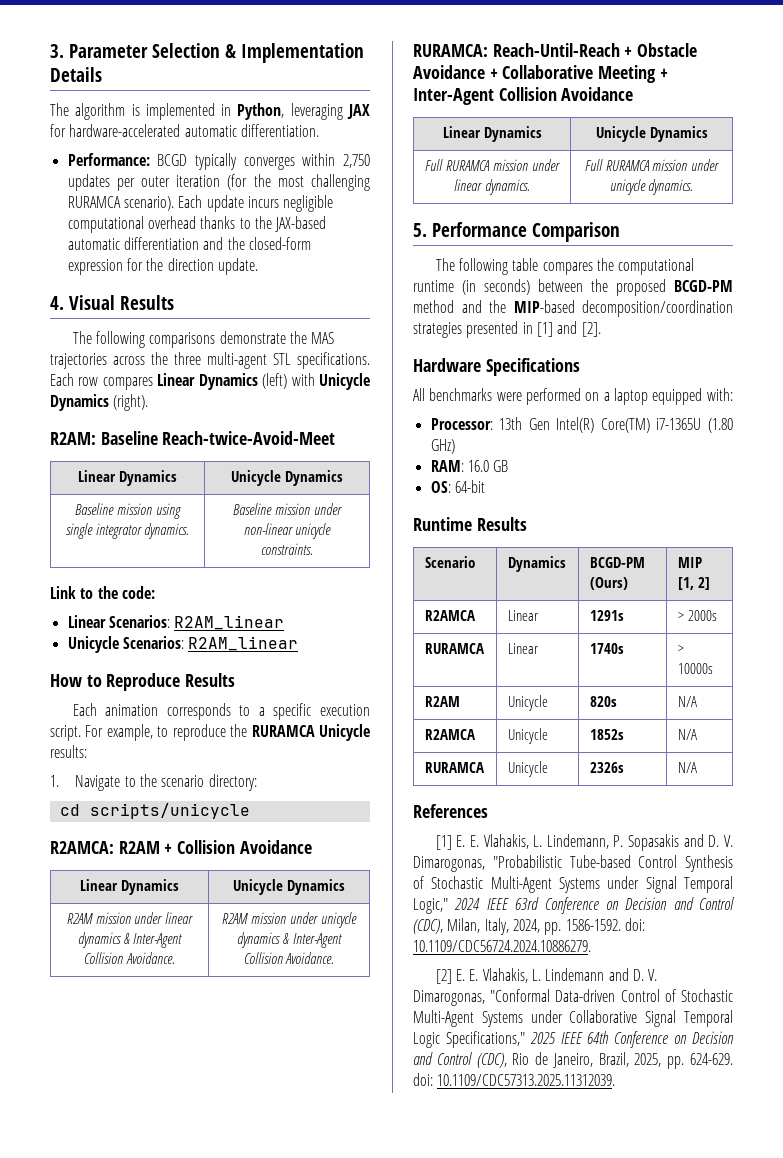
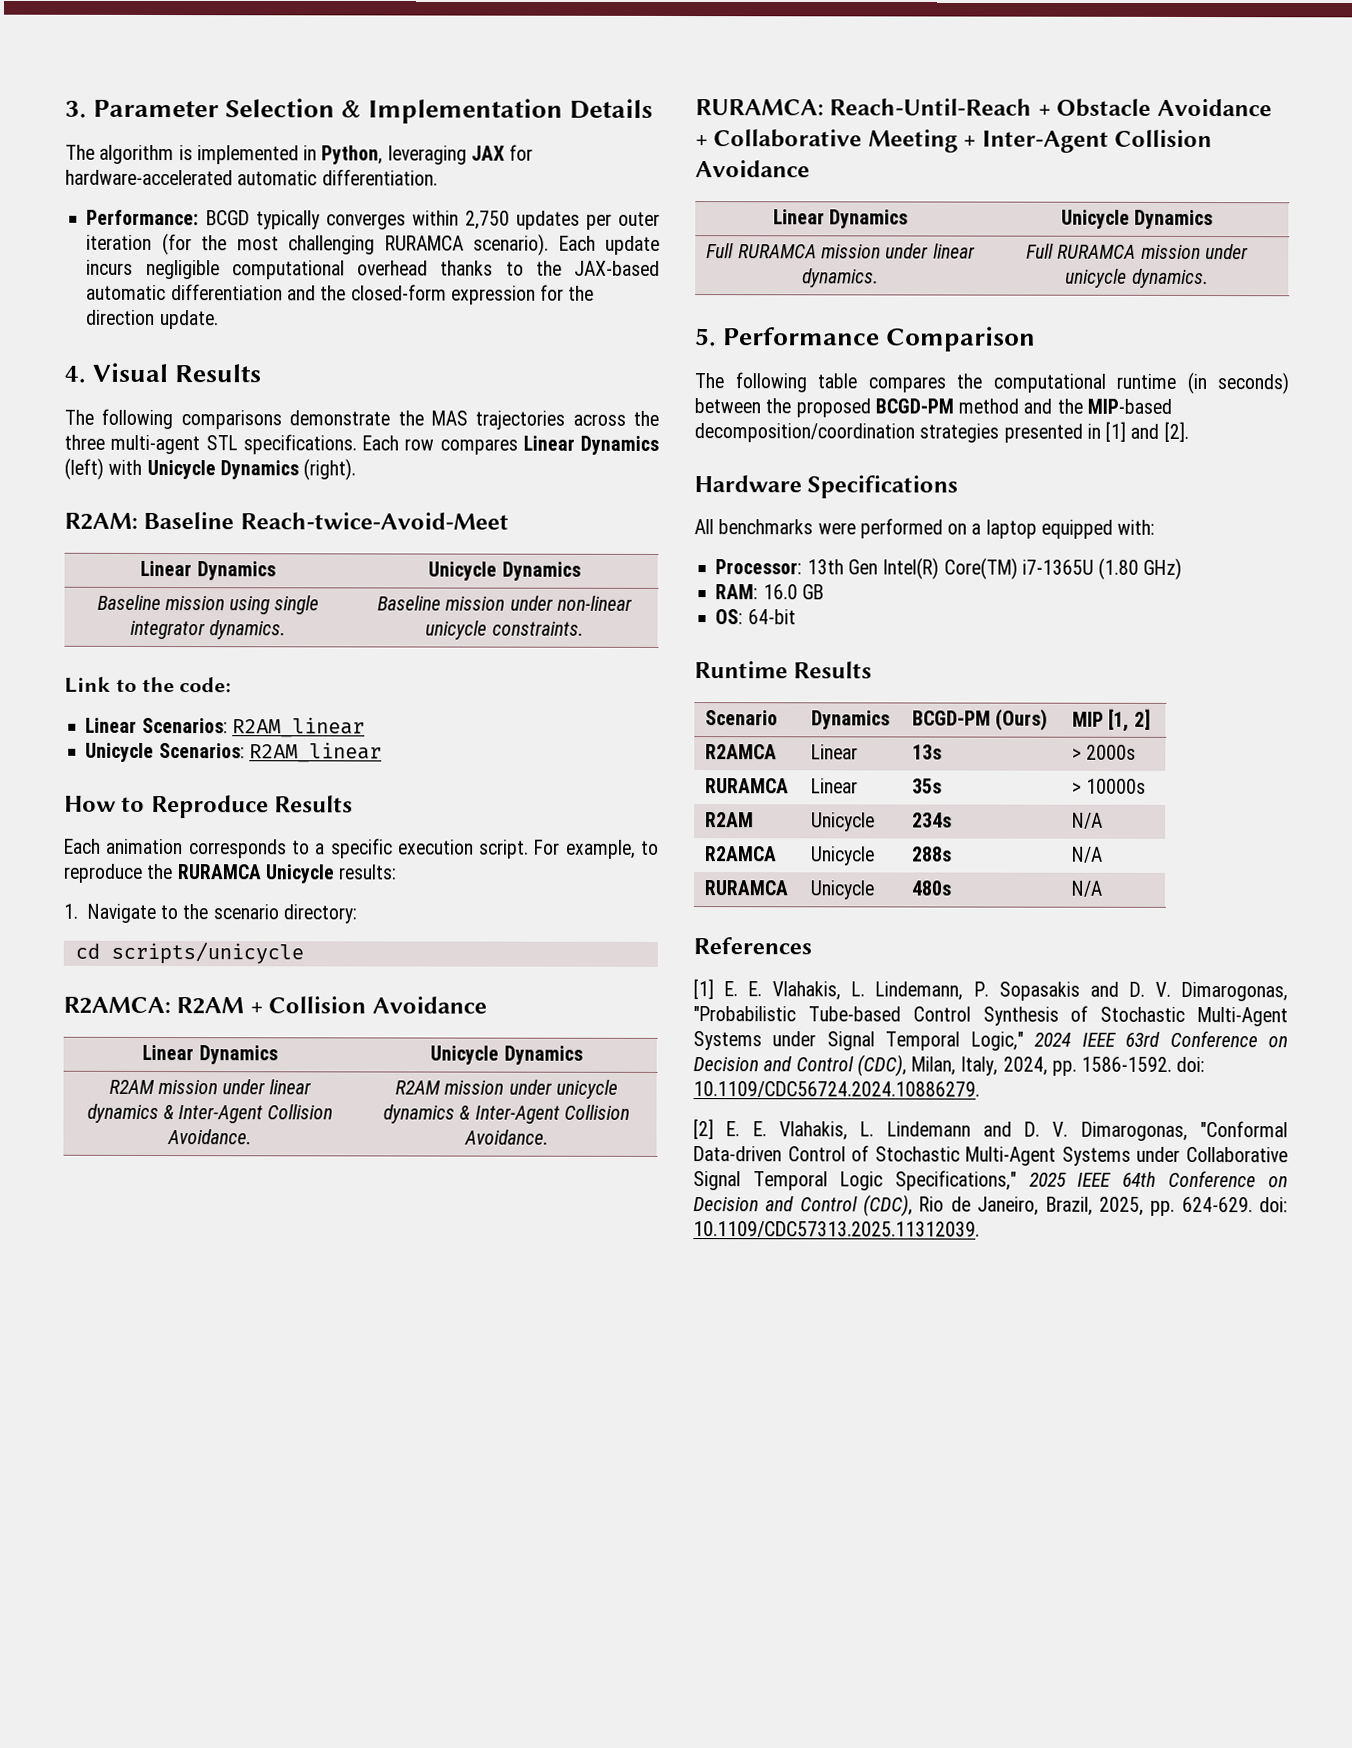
- R2AMCA | Linear | 1291s | > 2000s
+ R2AMCA | Linear | 13s | > 2000s
- RURAMCA | Linear | 1740s | > 10000s
+ RURAMCA | Linear | 35s | > 10000s
- R2AM | Unicycle | 820s | N/A
+ R2AM | Unicycle | 234s | N/A
- R2AMCA | Unicycle | 1852s | N/A
+ R2AMCA | Unicycle | 288s | N/A
- RURAMCA | Unicycle | 2326s | N/A
+ RURAMCA | Unicycle | 480s | N/A

